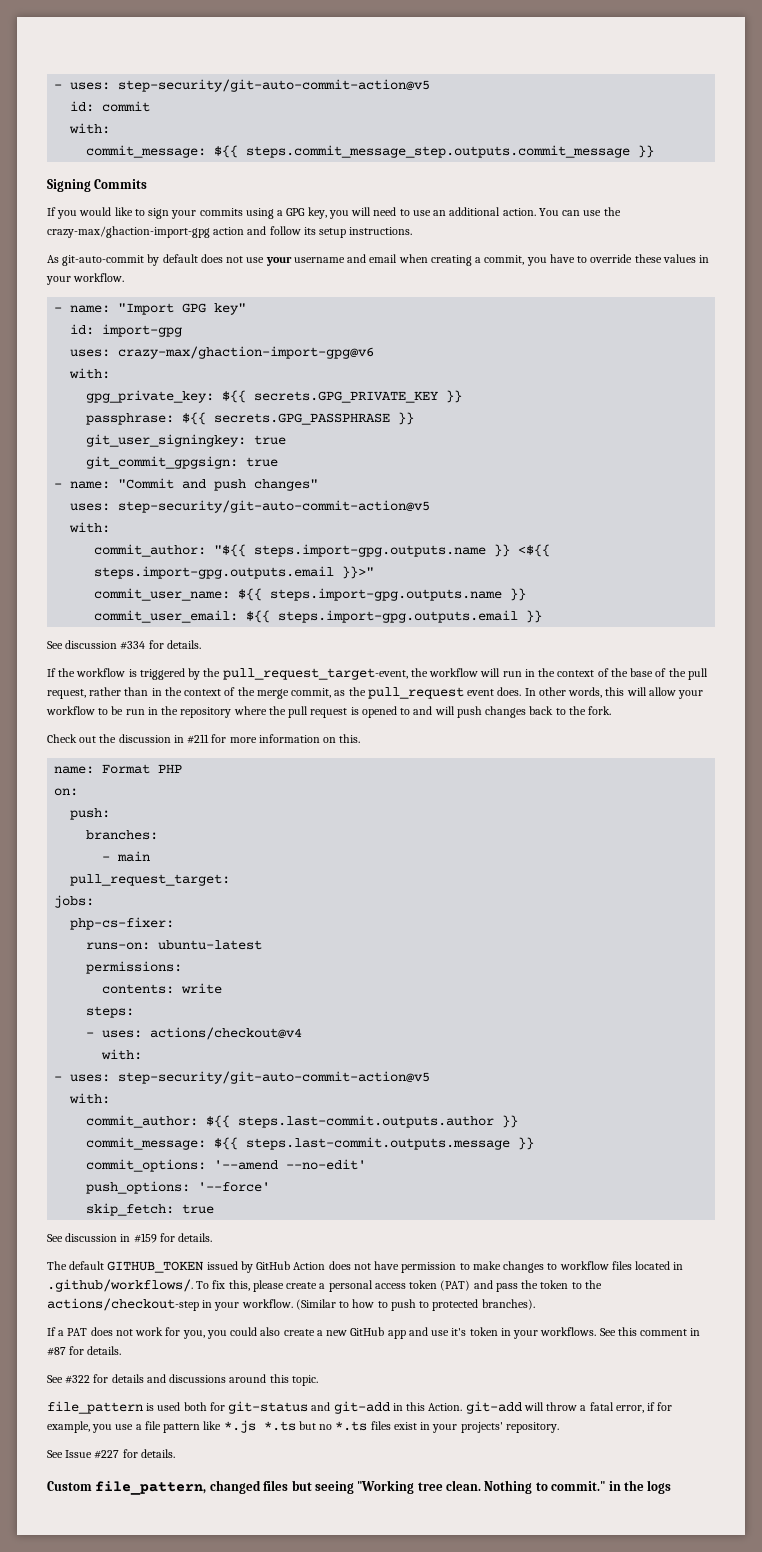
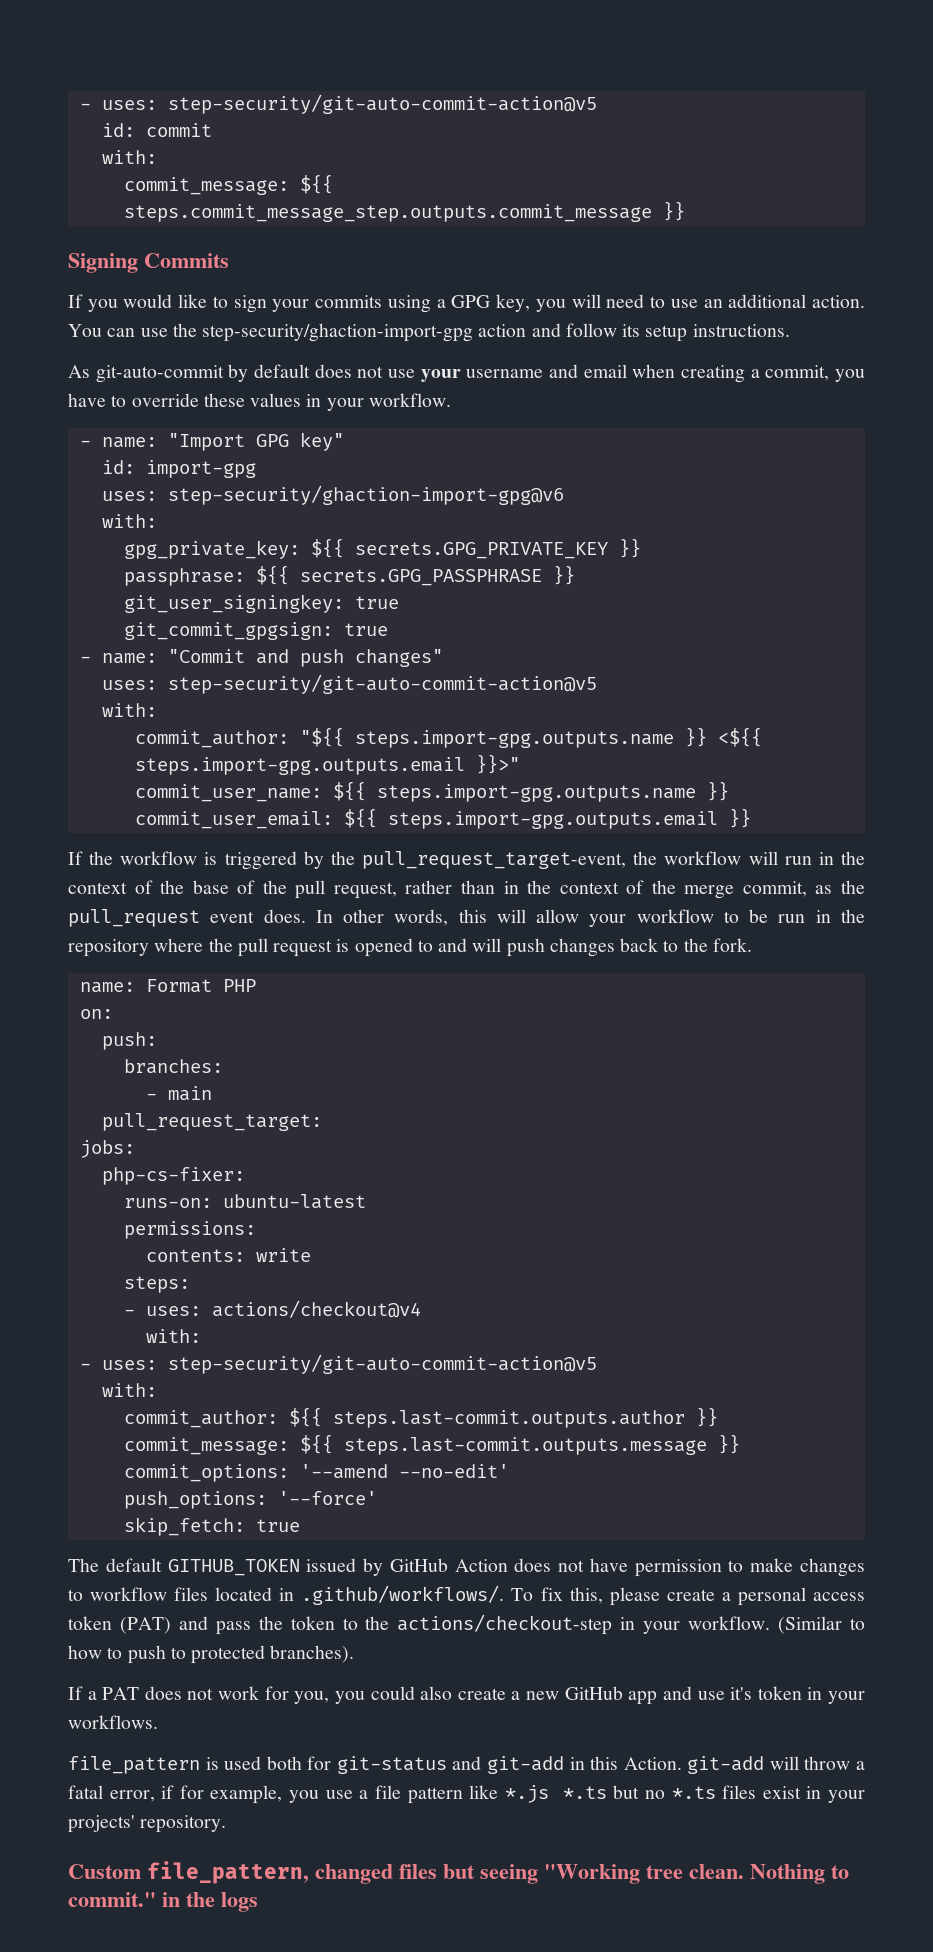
- You can use the crazy-max/ghaction-import-gpg action and follow its setup instructions.
+ You can use the step-security/ghaction-import-gpg action and follow its setup instructions.
- uses: crazy-max/ghaction-import-gpg@v6
+ uses: step-security/ghaction-import-gpg@v6
- See discussion #334 for details.
- Check out the discussion in #211 for more information on this.
- See discussion in #159 for details.
- See this comment in #87 for details.
- See #322 for details and discussions around this topic.
- See Issue #227 for details.

